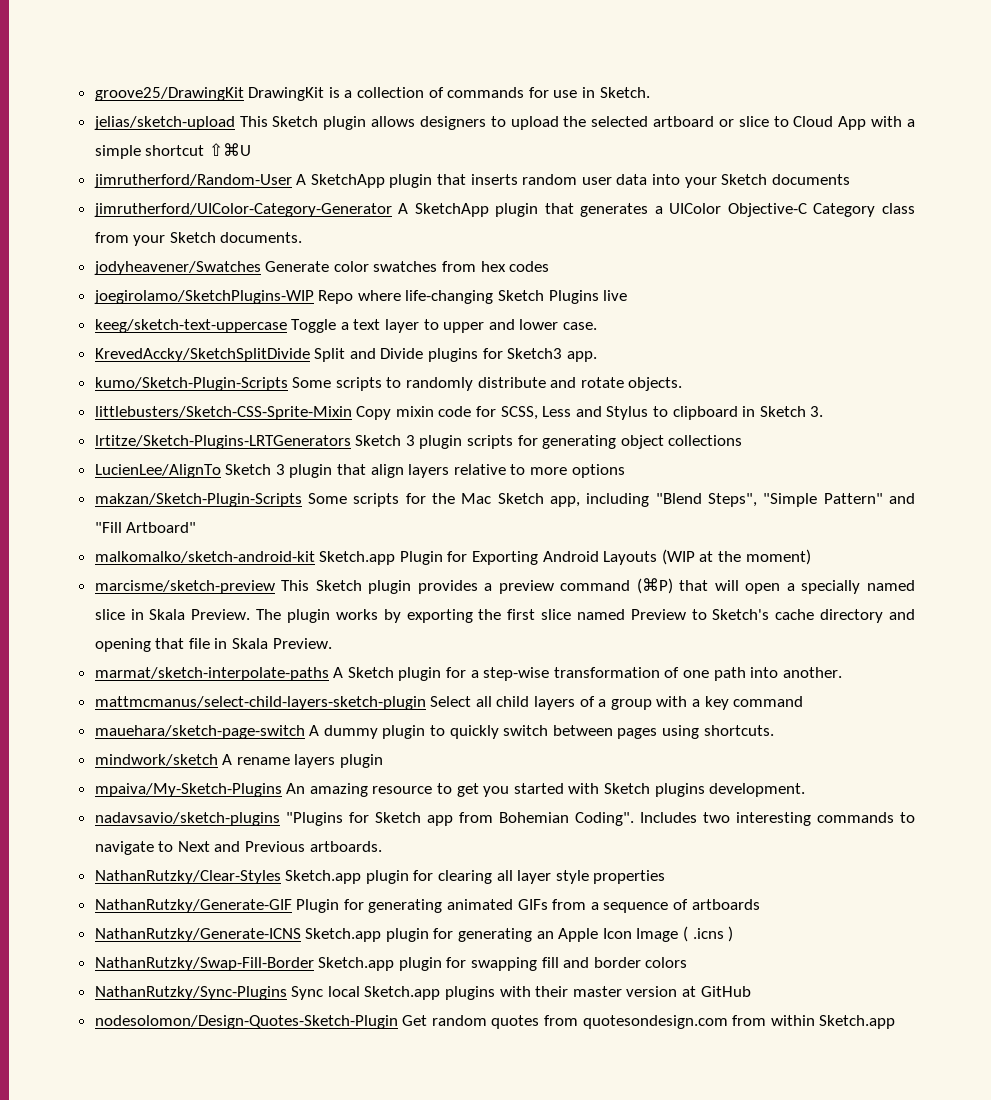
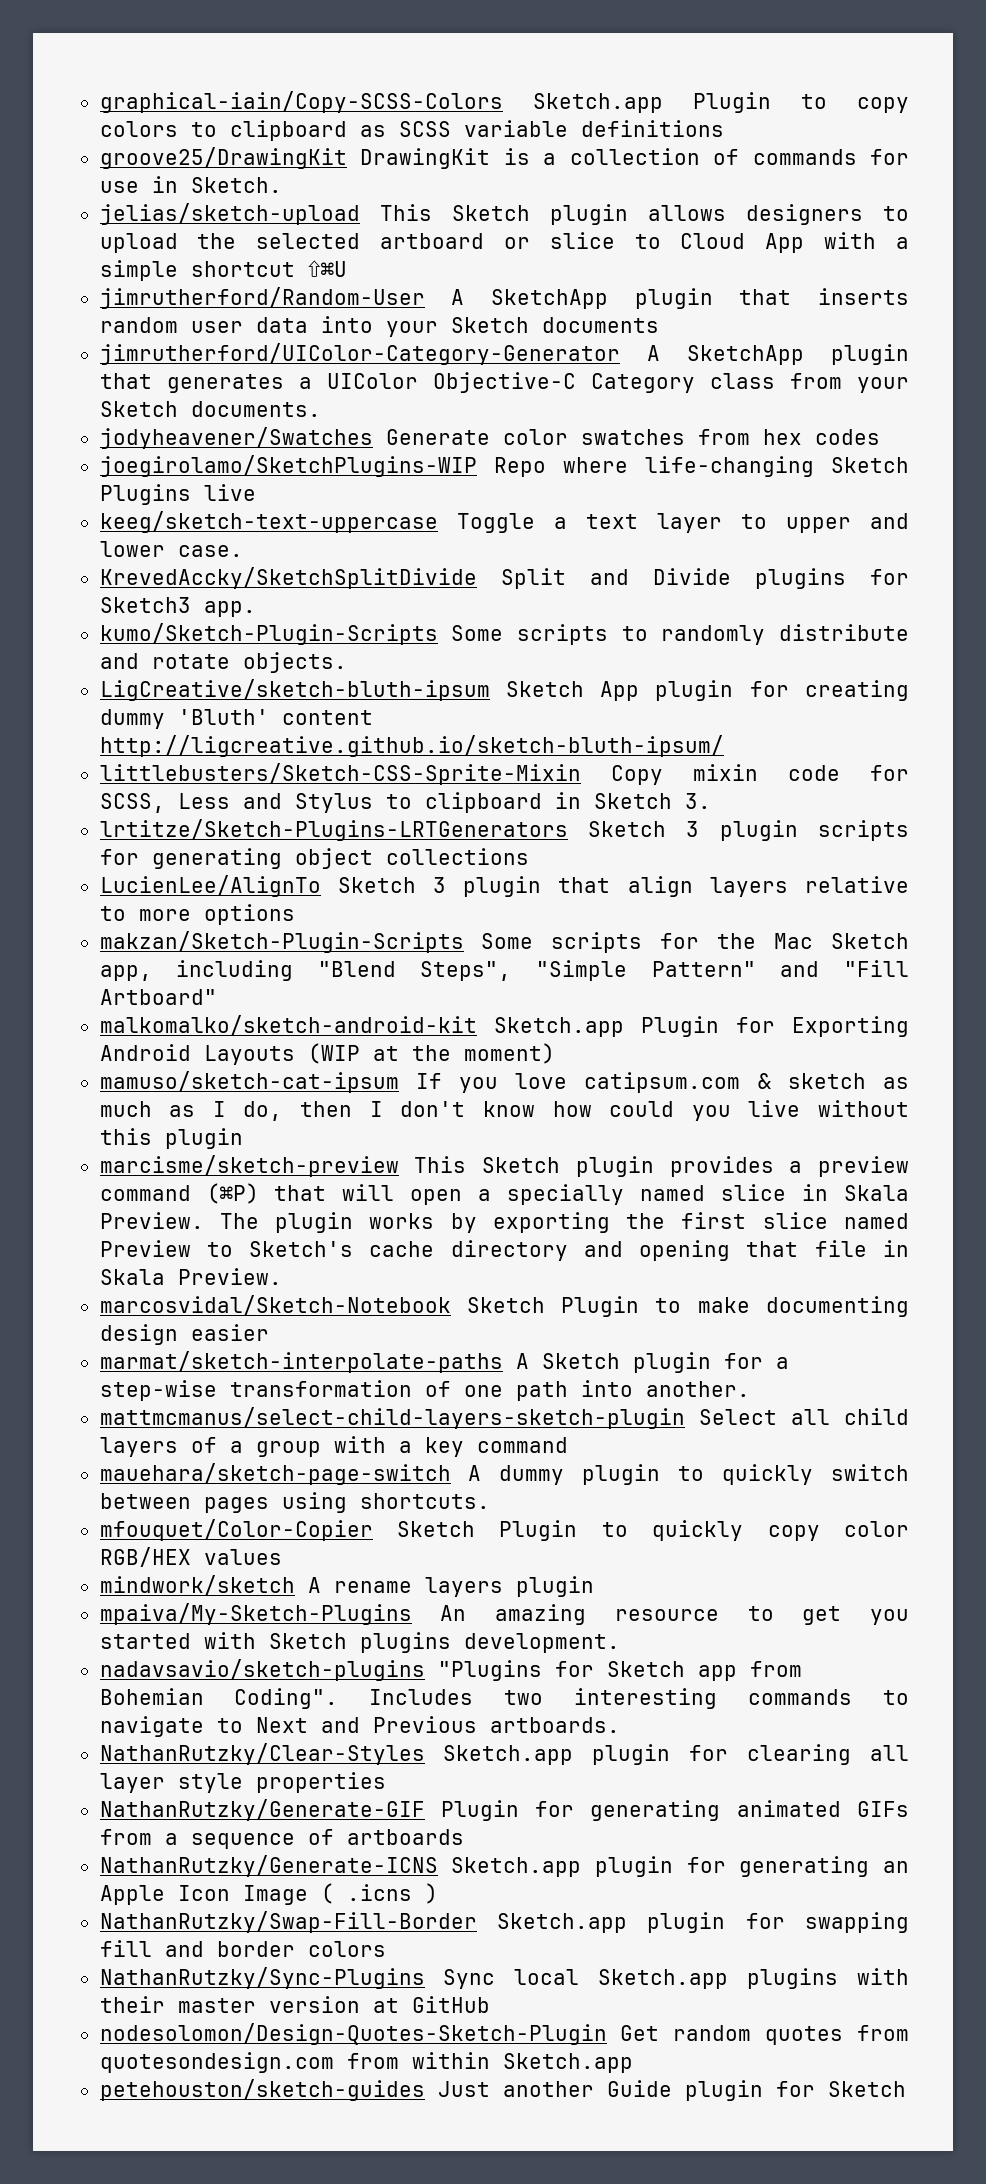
+ graphical-iain/Copy-SCSS-Colors Sketch.app Plugin to copy colors to clipboard as SCSS variable definitions
+ LigCreative/sketch-bluth-ipsum Sketch App plugin for creating dummy 'Bluth' content http://ligcreative.github.io/sketch-bluth-ipsum/
+ mamuso/sketch-cat-ipsum If you love catipsum.com & sketch as much as I do, then I don't know how could you live without this plugin
+ marcosvidal/Sketch-Notebook Sketch Plugin to make documenting design easier
+ mfouquet/Color-Copier Sketch Plugin to quickly copy color RGB/HEX values
+ petehouston/sketch-guides Just another Guide plugin for Sketch

